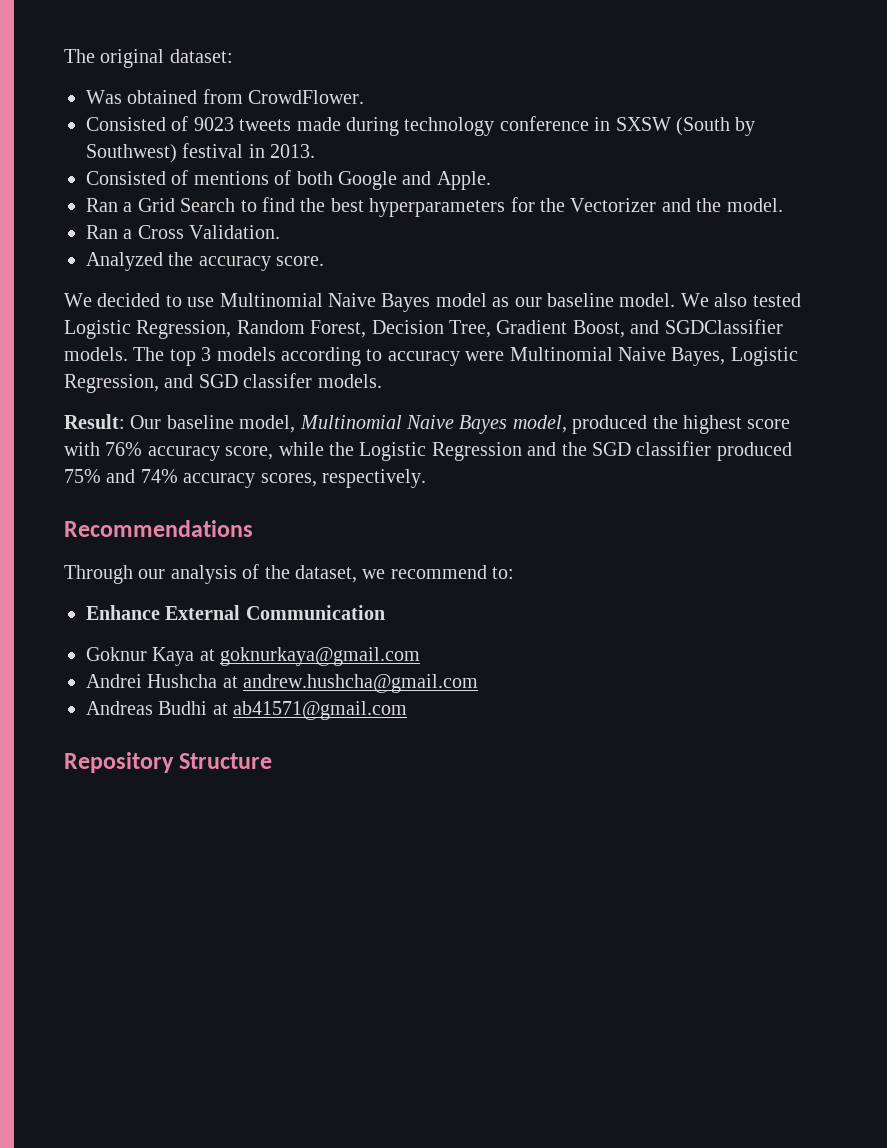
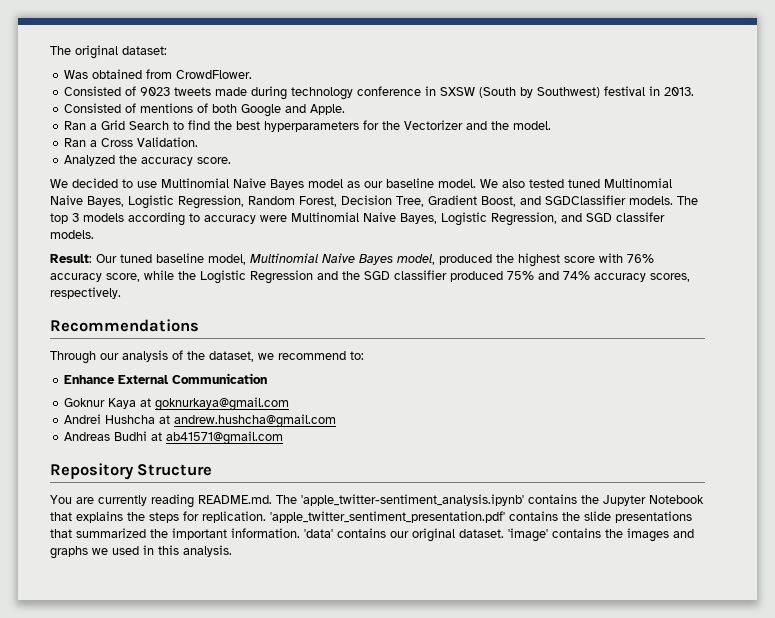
- We also tested Logistic Regression, Random Forest, Decision Tree, Gradient Boost, and SGDClassifier models.
+ We also tested tuned Multinomial Naive Bayes, Logistic Regression, Random Forest, Decision Tree, Gradient Boost, and SGDClassifier models.
- Result: Our baseline model, Multinomial Naive Bayes model, produced the highest score with 76% accuracy score, while the Logistic Regression and the SGD classifier produced 75% and 74% accuracy scores, respectively.
+ Result: Our tuned baseline model, Multinomial Naive Bayes model, produced the highest score with 76% accuracy score, while the Logistic Regression and the SGD classifier produced 75% and 74% accuracy scores, respectively.
+ You are currently reading README.md. The 'apple_twitter-sentiment_analysis.ipynb' contains the Jupyter Notebook that explains the steps for replication. 'apple_twitter_sentiment_presentation.pdf' contains the slide presentations that summarized the important information. 'data' contains our original dataset. 'image' contains the images and graphs we used in this analysis.

